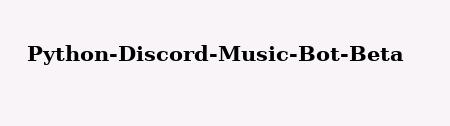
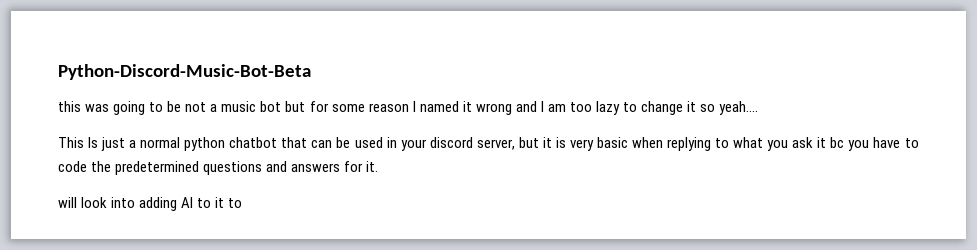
+ this was going to be not a music bot but for some reason I named it wrong and I am too lazy to change it so yeah....
+ This Is just a normal python chatbot that can be used in your discord server, but it is very basic when replying to what you ask it bc you have to code the predetermined questions and answers for it.
+ will look into adding AI to it to

